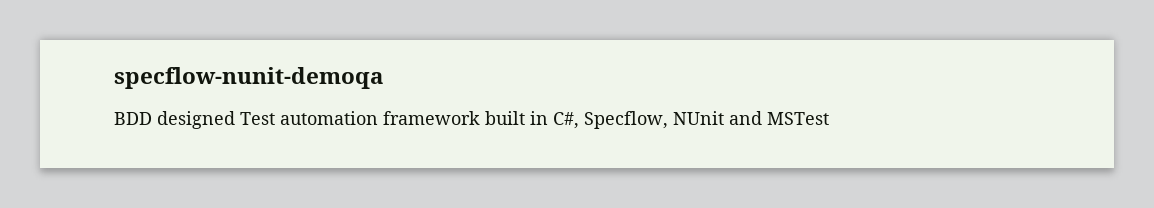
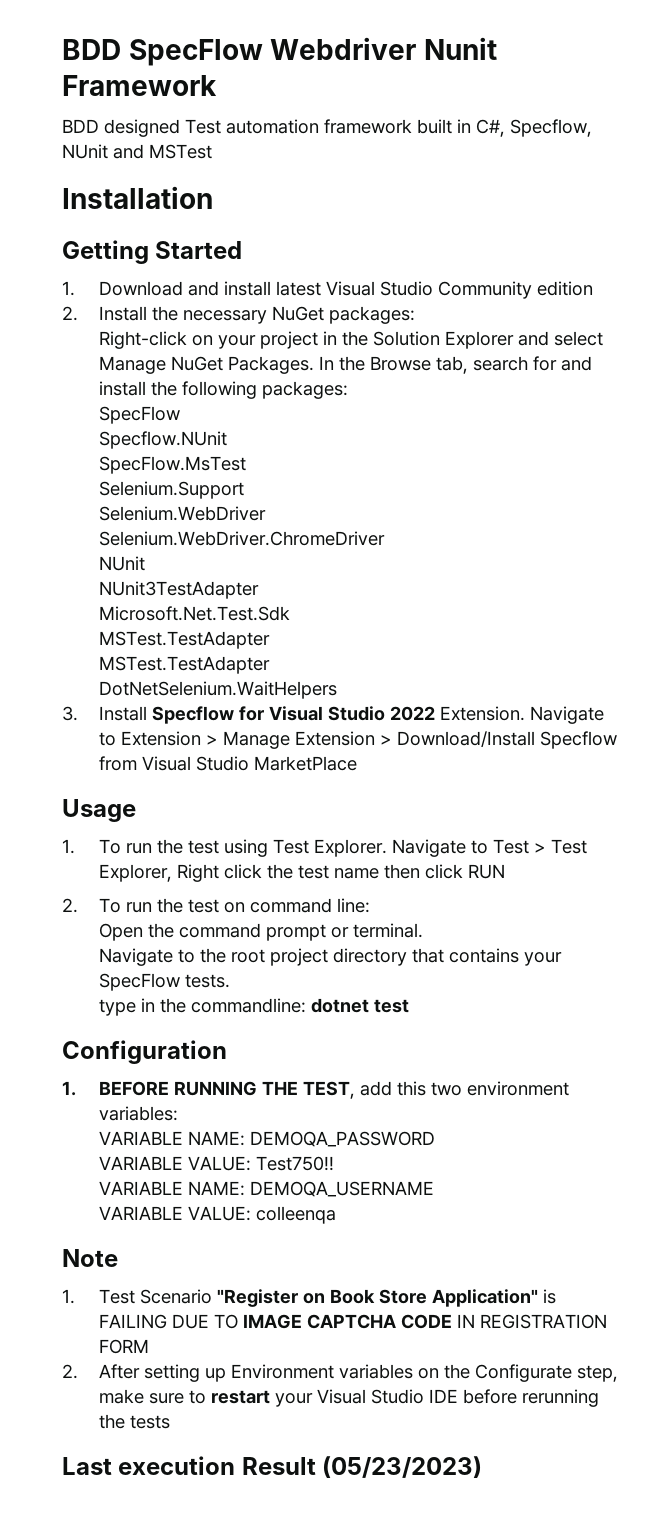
- specflow-nunit-demoqa
+ BDD SpecFlow Webdriver Nunit Framework
+ Installation
+ Getting Started
+ 1. Download and install latest Visual Studio Community edition
+ 2. Install the necessary NuGet packages:
+ Right-click on your project in the Solution Explorer and select Manage NuGet Packages. In the Browse tab, search for and install the following packages:
+ SpecFlow
+ Specflow.NUnit
+ SpecFlow.MsTest
+ Selenium.Support
+ Selenium.WebDriver
+ Selenium.WebDriver.ChromeDriver
+ NUnit
+ NUnit3TestAdapter
+ Microsoft.Net.Test.Sdk
+ MSTest.TestAdapter
+ MSTest.TestAdapter
+ DotNetSelenium.WaitHelpers
+ 3. Install Specflow for Visual Studio 2022 Extension. Navigate to Extension > Manage Extension > Download/Install Specflow from Visual Studio MarketPlace
+ Usage
+ 1. To run the test using Test Explorer. Navigate to Test > Test Explorer, Right click the test name then click RUN
+ 2. To run the test on command line:
+ Open the command prompt or terminal.
+ Navigate to the root project directory that contains your SpecFlow tests.
+ type in the commandline: dotnet test
+ Configuration
+ 1. BEFORE RUNNING THE TEST, add this two environment variables:
+ VARIABLE NAME: DEMOQA_PASSWORD
+ VARIABLE VALUE: Test750!!
+ VARIABLE NAME: DEMOQA_USERNAME
+ VARIABLE VALUE: colleenqa
+ Note
+ 1. Test Scenario "Register on Book Store Application" is FAILING DUE TO IMAGE CAPTCHA CODE IN REGISTRATION FORM
+ 2. After setting up Environment variables on the Configurate step, make sure to restart your Visual Studio IDE before rerunning the tests
+ Last execution Result (05/23/2023)

